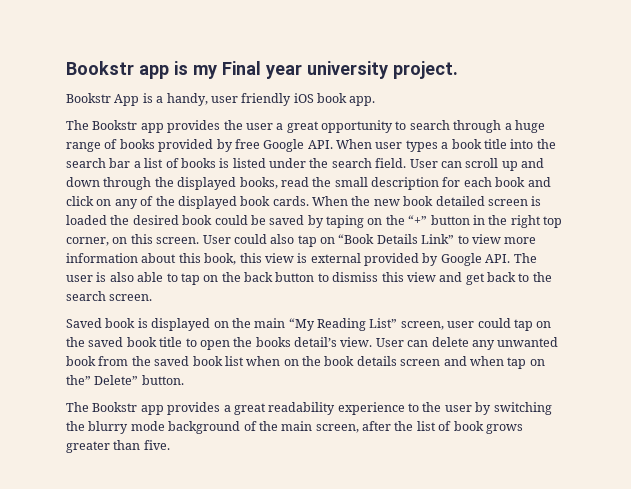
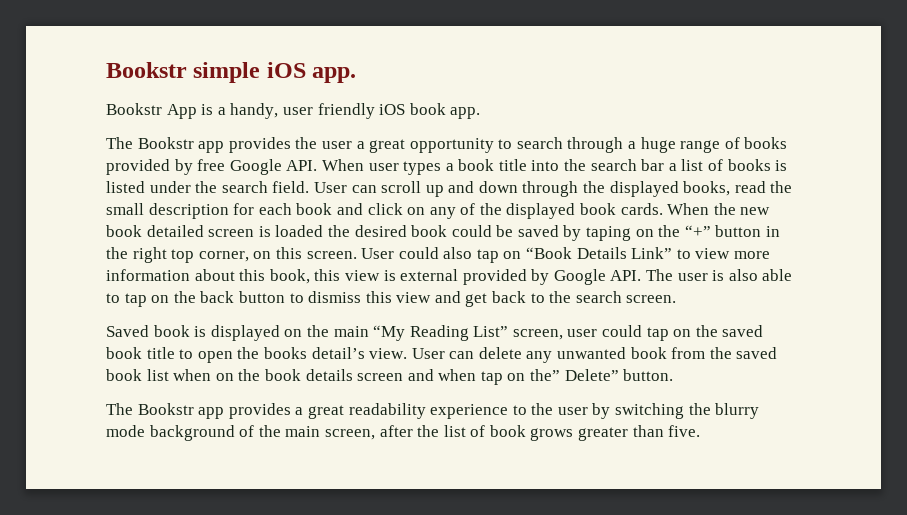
- Bookstr app is my Final year university project.
+ Bookstr simple iOS app.

